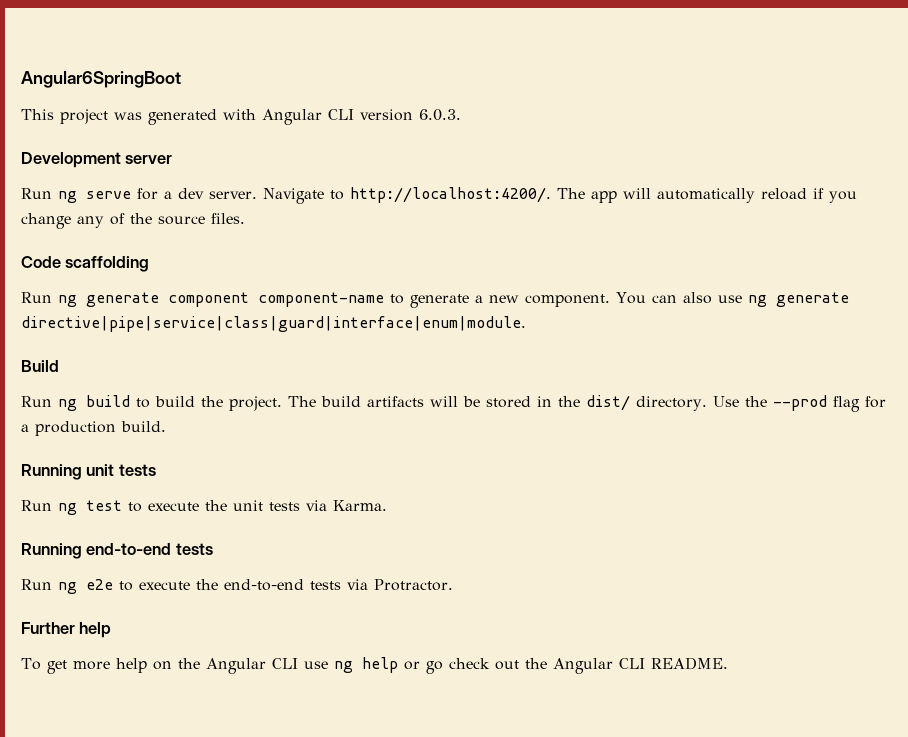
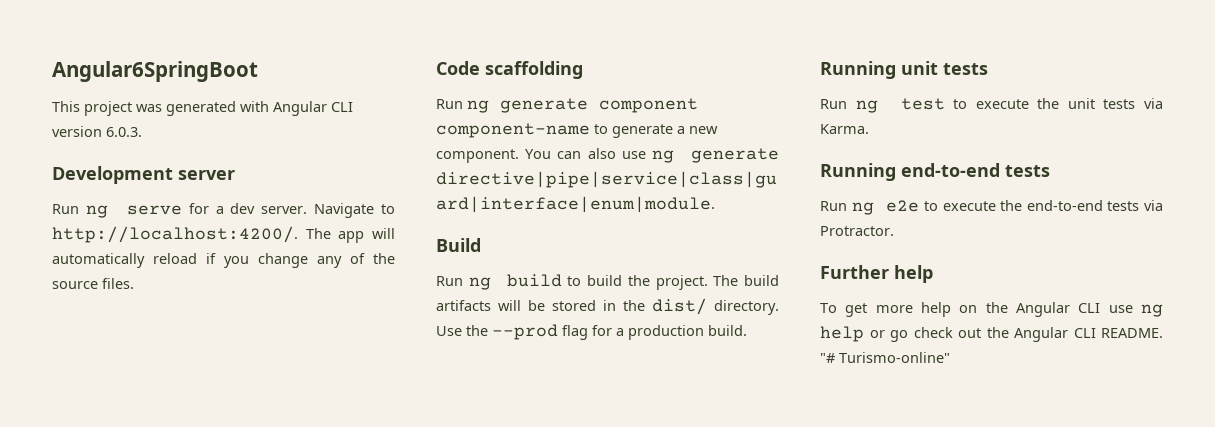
+ "# Turismo-online"

